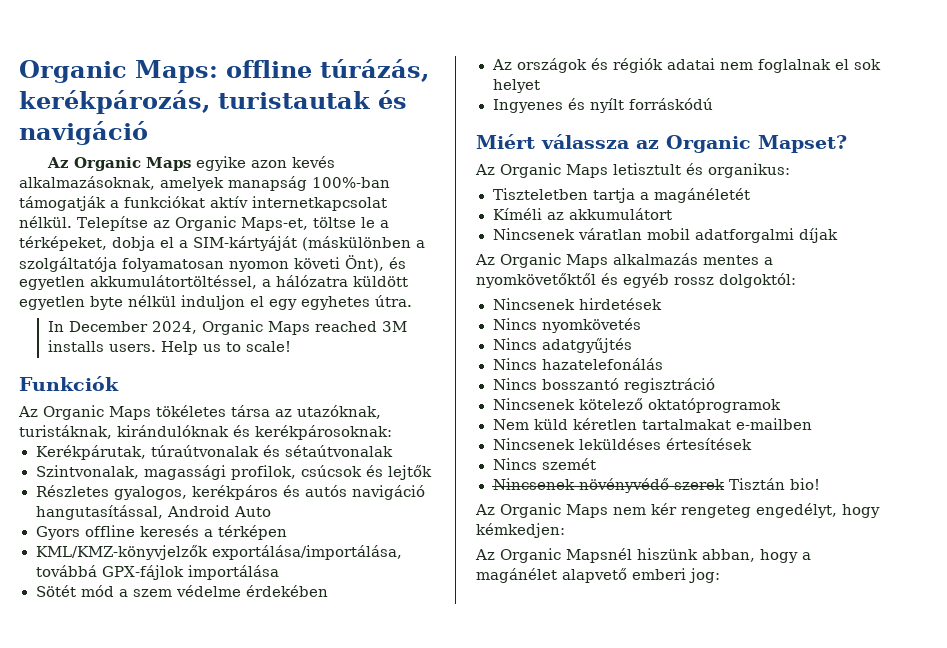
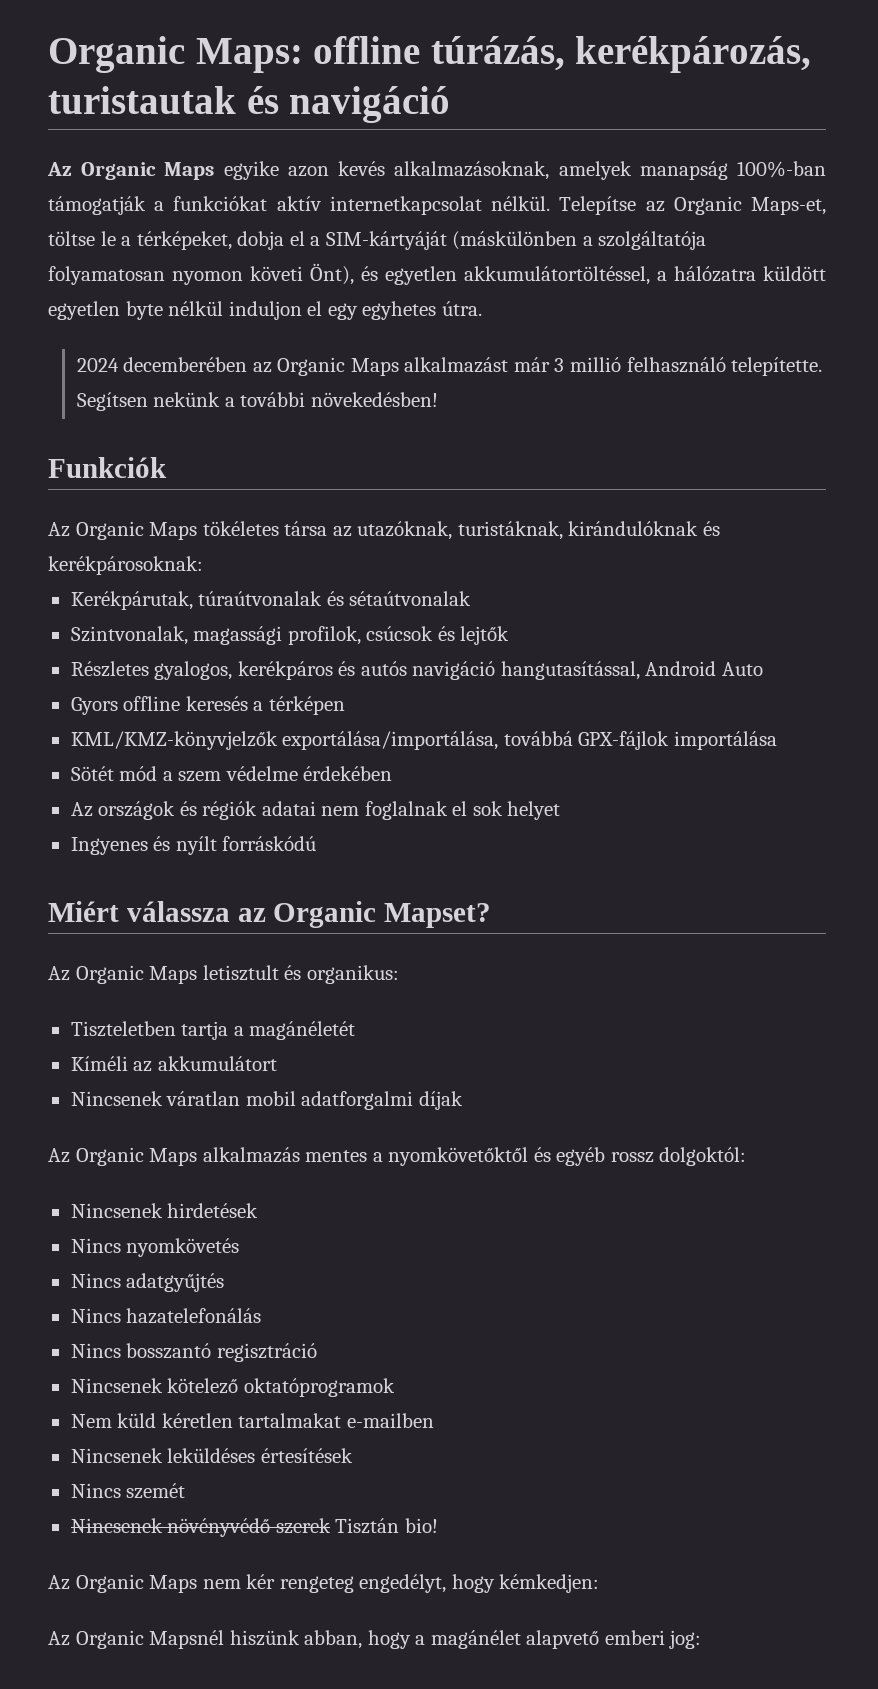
- In December 2024, Organic Maps reached 3M installs users. Help us to scale!
+ 2024 decemberében az Organic Maps alkalmazást már 3 millió felhasználó telepítette. Segítsen nekünk a további növekedésben!

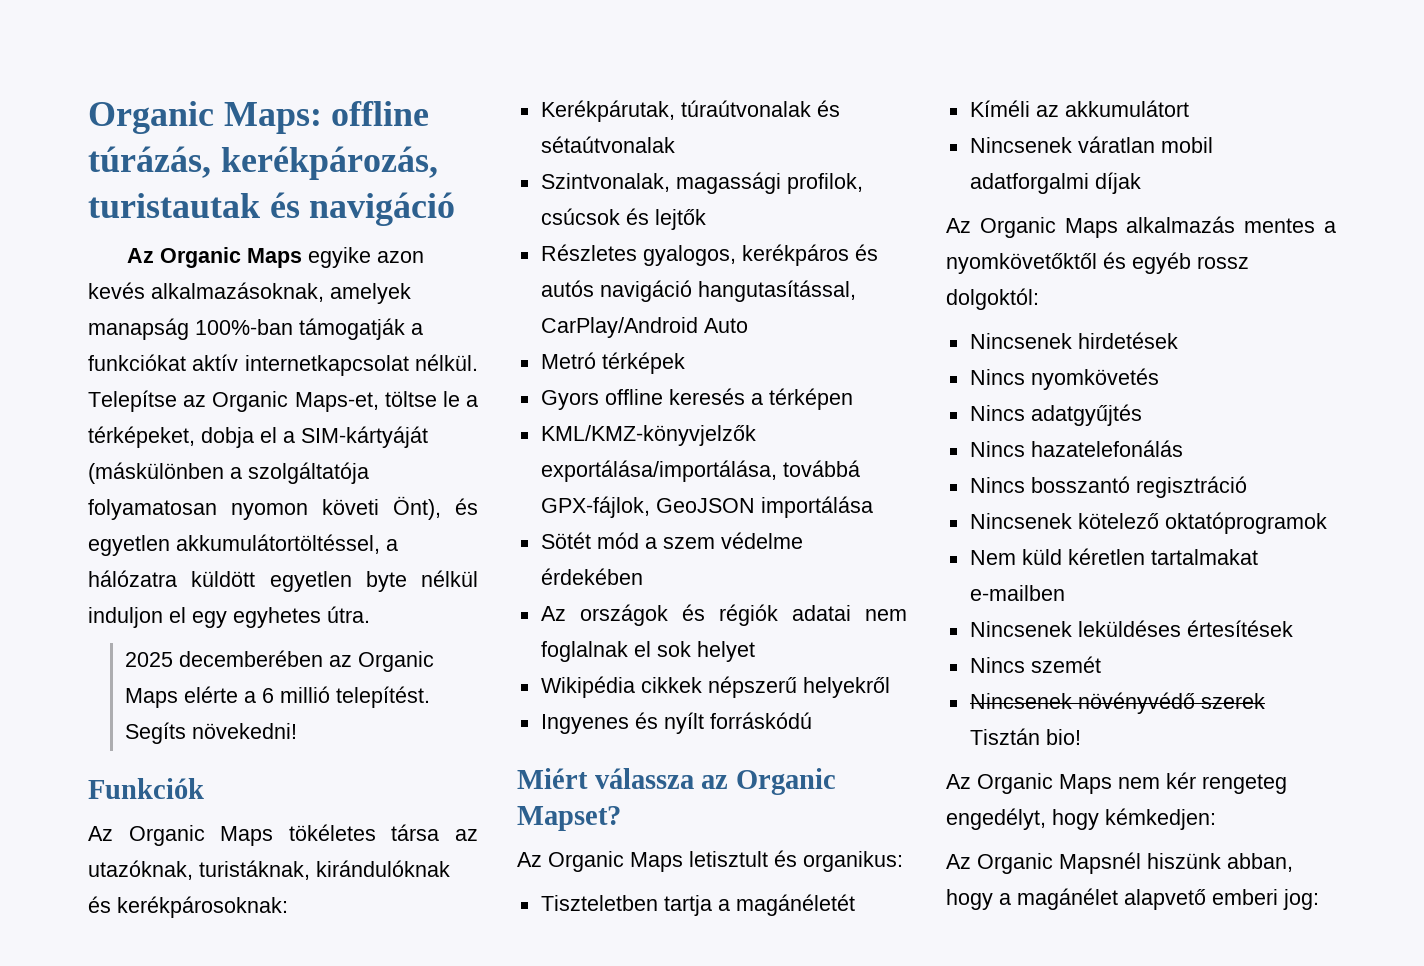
- 2024 decemberében az Organic Maps alkalmazást már 3 millió felhasználó telepítette. Segítsen nekünk a további növekedésben!
+ 2025 decemberében az Organic Maps elérte a 6 millió telepítést. Segíts növekedni!
- Részletes gyalogos, kerékpáros és autós navigáció hangutasítással, Android Auto
+ Részletes gyalogos, kerékpáros és autós navigáció hangutasítással, CarPlay/Android Auto
+ Metró térképek
- KML/KMZ-könyvjelzők exportálása/importálása, továbbá GPX-fájlok importálása
+ KML/KMZ-könyvjelzők exportálása/importálása, továbbá GPX-fájlok, GeoJSON importálása
+ Wikipédia cikkek népszerű helyekről

